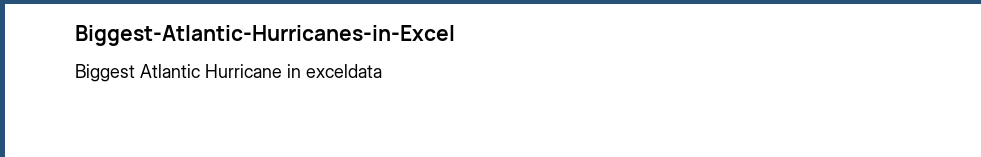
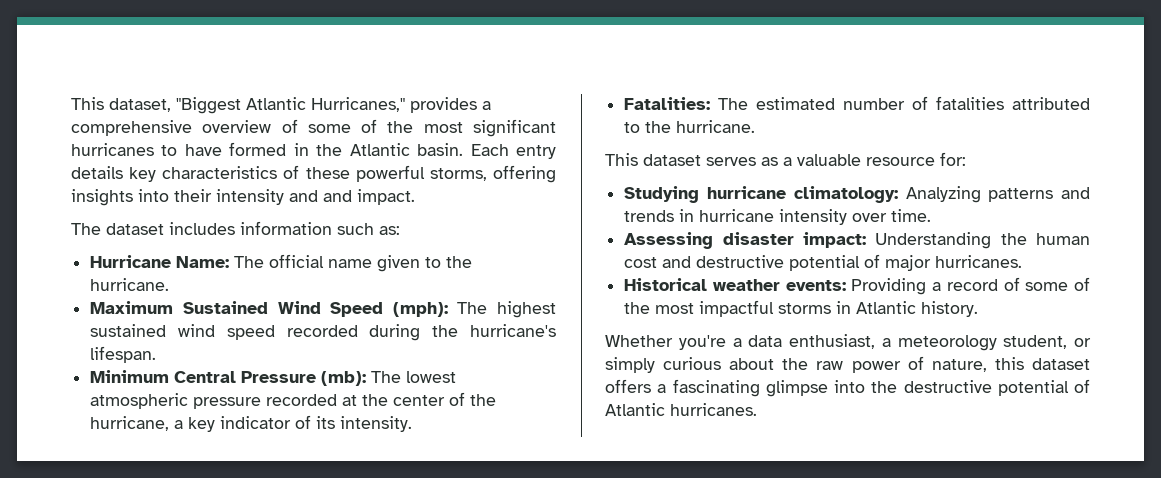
- Biggest-Atlantic-Hurricanes-in-Excel
- Biggest Atlantic Hurricane in exceldata
+ This dataset, "Biggest Atlantic Hurricanes," provides a comprehensive overview of some of the most significant hurricanes to have formed in the Atlantic basin. Each entry details key characteristics of these powerful storms, offering insights into their intensity and and impact.
+ The dataset includes information such as:
+ Hurricane Name: The official name given to the hurricane.
+ Maximum Sustained Wind Speed (mph): The highest sustained wind speed recorded during the hurricane's lifespan.
+ Minimum Central Pressure (mb): The lowest atmospheric pressure recorded at the center of the hurricane, a key indicator of its intensity.
+ Fatalities: The estimated number of fatalities attributed to the hurricane.
+ This dataset serves as a valuable resource for:
+ Studying hurricane climatology: Analyzing patterns and trends in hurricane intensity over time.
+ Assessing disaster impact: Understanding the human cost and destructive potential of major hurricanes.
+ Historical weather events: Providing a record of some of the most impactful storms in Atlantic history.
+ Whether you're a data enthusiast, a meteorology student, or simply curious about the raw power of nature, this dataset offers a fascinating glimpse into the destructive potential of Atlantic hurricanes.

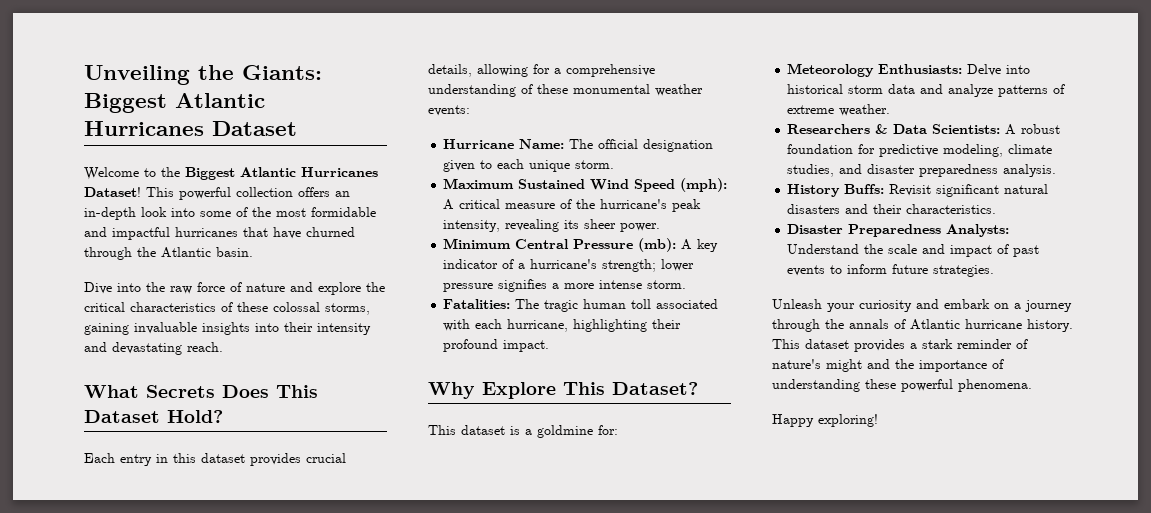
- This dataset, "Biggest Atlantic Hurricanes," provides a comprehensive overview of some of the most significant hurricanes to have formed in the Atlantic basin. Each entry details key characteristics of these powerful storms, offering insights into their intensity and and impact.
- The dataset includes information such as:
+ Unveiling the Giants: Biggest Atlantic Hurricanes Dataset
+ Welcome to the Biggest Atlantic Hurricanes Dataset! This powerful collection offers an in-depth look into some of the most formidable and impactful hurricanes that have churned through the Atlantic basin.
+ Dive into the raw force of nature and explore the critical characteristics of these colossal storms, gaining invaluable insights into their intensity and devastating reach.
+ What Secrets Does This Dataset Hold?
+ Each entry in this dataset provides crucial details, allowing for a comprehensive understanding of these monumental weather events:
- Hurricane Name: The official name given to the hurricane.
+ Hurricane Name: The official designation given to each unique storm.
- Maximum Sustained Wind Speed (mph): The highest sustained wind speed recorded during the hurricane's lifespan.
- Minimum Central Pressure (mb): The lowest atmospheric pressure recorded at the center of the hurricane, a key indicator of its intensity.
- Fatalities: The estimated number of fatalities attributed to the hurricane.
- This dataset serves as a valuable resource for:
- Studying hurricane climatology: Analyzing patterns and trends in hurricane intensity over time.
- Assessing disaster impact: Understanding the human cost and destructive potential of major hurricanes.
- Historical weather events: Providing a record of some of the most impactful storms in Atlantic history.
- Whether you're a data enthusiast, a meteorology student, or simply curious about the raw power of nature, this dataset offers a fascinating glimpse into the destructive potential of Atlantic hurricanes.
+ Maximum Sustained Wind Speed (mph): A critical measure of the hurricane's peak intensity, revealing its sheer power.
+ Minimum Central Pressure (mb): A key indicator of a hurricane's strength; lower pressure signifies a more intense storm.
+ Fatalities: The tragic human toll associated with each hurricane, highlighting their profound impact.
+ Why Explore This Dataset?
+ This dataset is a goldmine for:
+ Meteorology Enthusiasts: Delve into historical storm data and analyze patterns of extreme weather.
+ Researchers & Data Scientists: A robust foundation for predictive modeling, climate studies, and disaster preparedness analysis.
+ History Buffs: Revisit significant natural disasters and their characteristics.
+ Disaster Preparedness Analysts: Understand the scale and impact of past events to inform future strategies.
+ Unleash your curiosity and embark on a journey through the annals of Atlantic hurricane history. This dataset provides a stark reminder of nature's might and the importance of understanding these powerful phenomena.
+ Happy exploring!

